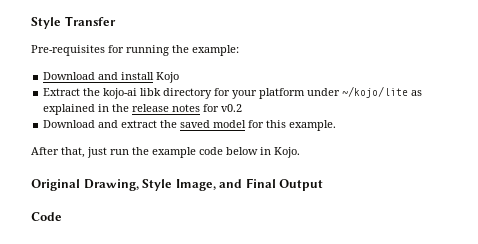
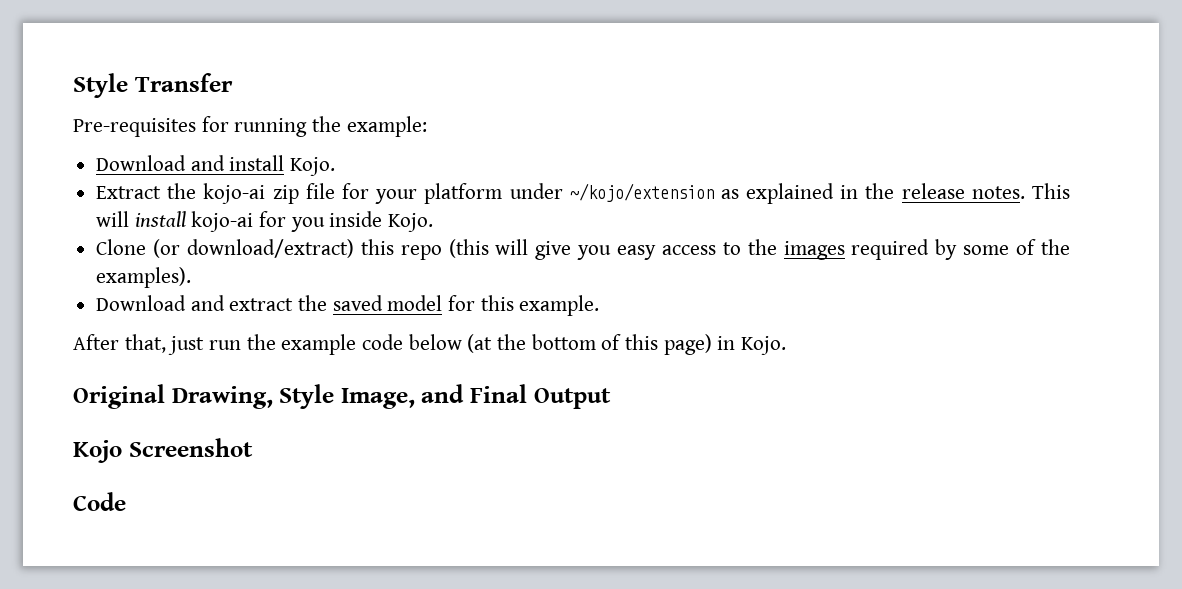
- Download and install Kojo
+ Download and install Kojo.
- Extract the kojo-ai libk directory for your platform under ~/kojo/lite as explained in the release notes for v0.2
+ Extract the kojo-ai zip file for your platform under ~/kojo/extension as explained in the release notes. This will install kojo-ai for you inside Kojo.
+ Clone (or download/extract) this repo (this will give you easy access to the images required by some of the examples).
- After that, just run the example code below in Kojo.
+ After that, just run the example code below (at the bottom of this page) in Kojo.
+ Kojo Screenshot

